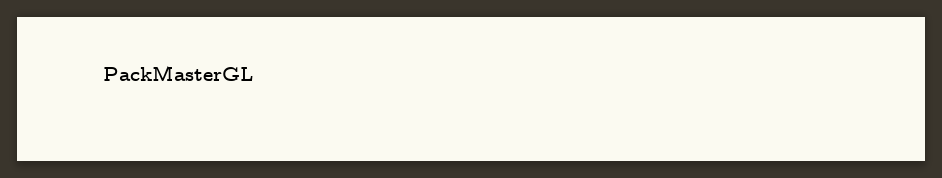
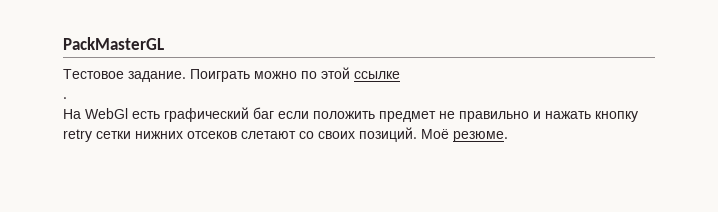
+ Тестовое задание. Поиграть можно по этой ссылке
+ .
+ На WebGl есть графический баг если положить предмет не правильно и нажать кнопку retry сетки нижних отсеков слетают со своих позиций. Моё резюме.

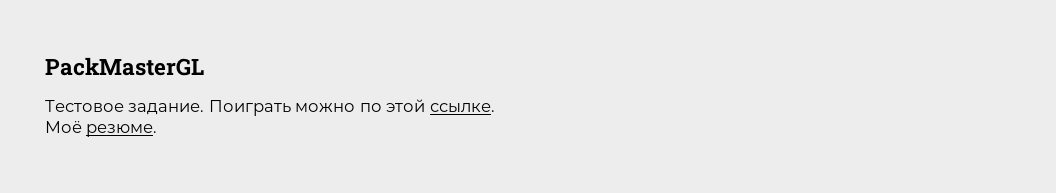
- Поиграть можно по этой ссылке
- .
- На WebGl есть графический баг если положить предмет не правильно и нажать кнопку retry сетки нижних отсеков слетают со своих позиций. Моё резюме.
+ Поиграть можно по этой ссылке.
+ Моё резюме.

